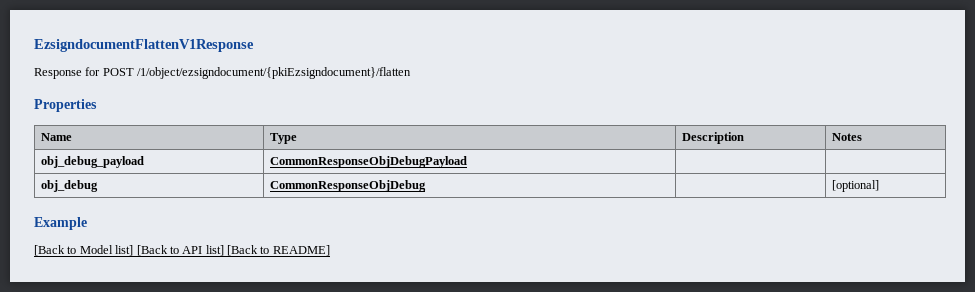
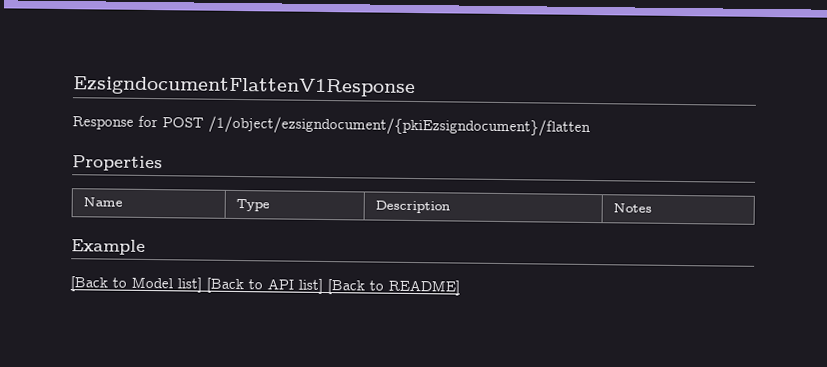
- obj_debug_payload | CommonResponseObjDebugPayload | |
- obj_debug | CommonResponseObjDebug | | [optional]

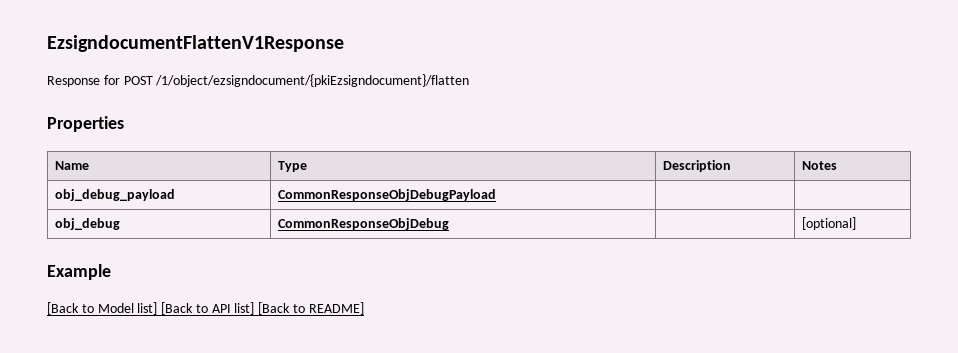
+ obj_debug_payload | CommonResponseObjDebugPayload | |
+ obj_debug | CommonResponseObjDebug | | [optional]

